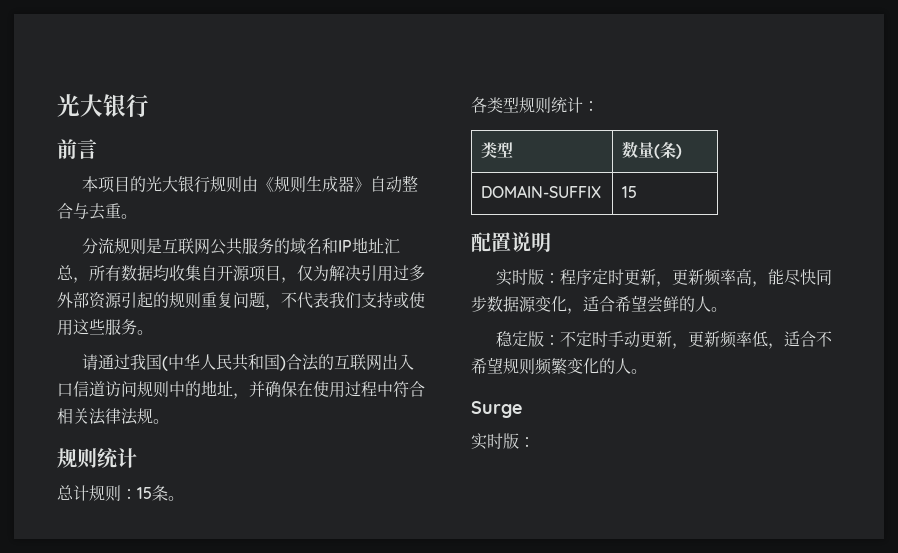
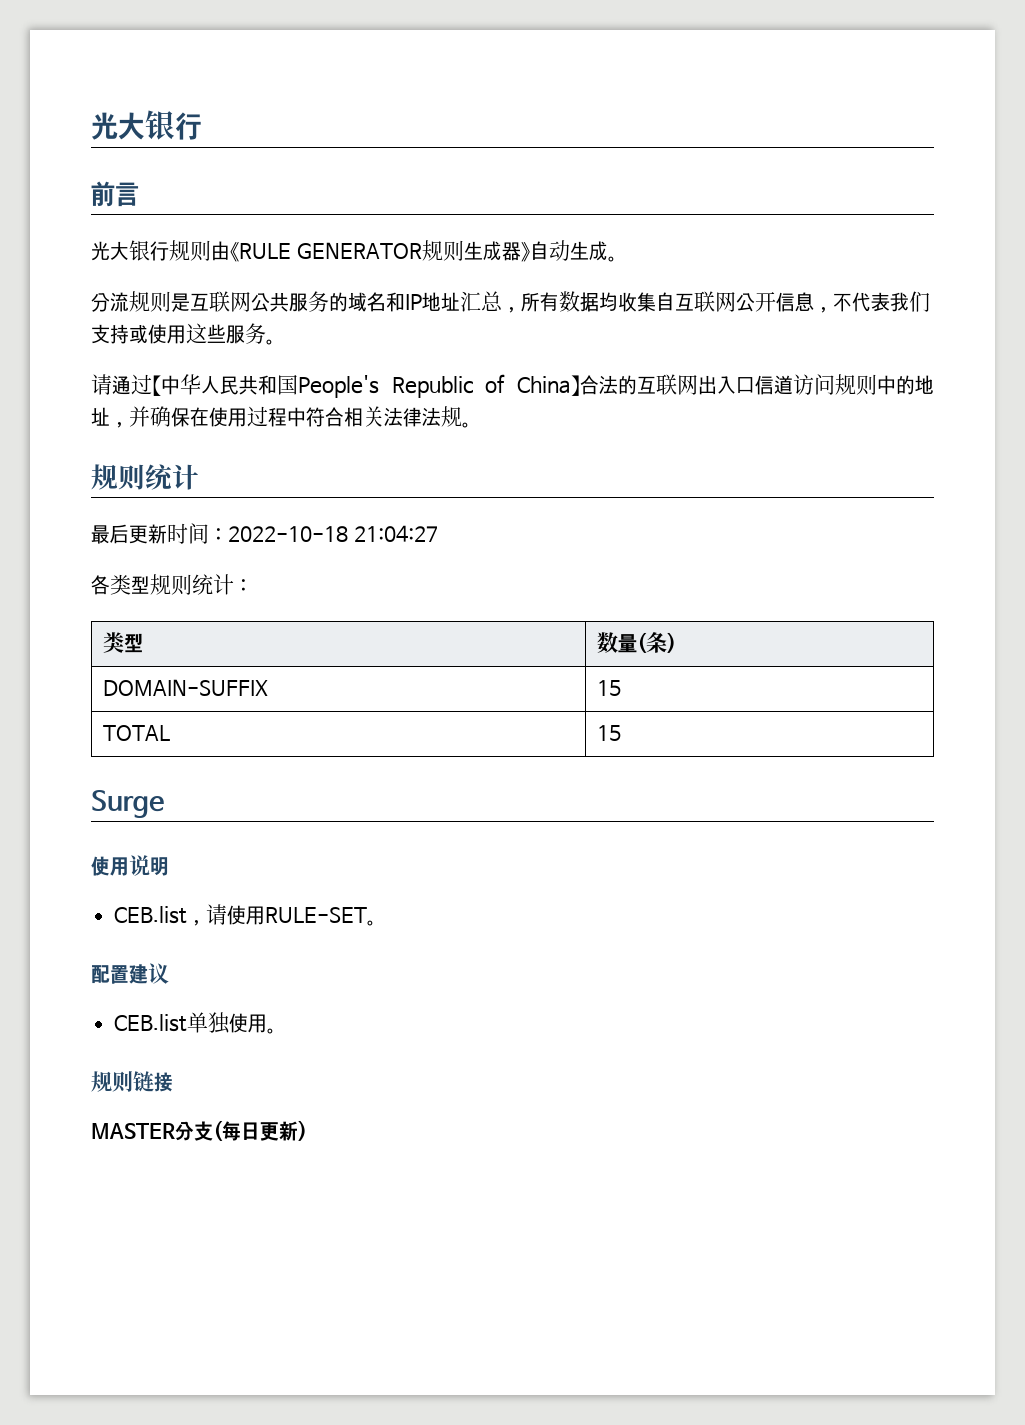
- 本项目的光大银行规则由《规则生成器》自动整合与去重。
+ 光大银行规则由《RULE GENERATOR规则生成器》自动生成。
- 分流规则是互联网公共服务的域名和IP地址汇总，所有数据均收集自开源项目，仅为解决引用过多外部资源引起的规则重复问题，不代表我们支持或使用这些服务。
+ 分流规则是互联网公共服务的域名和IP地址汇总，所有数据均收集自互联网公开信息，不代表我们支持或使用这些服务。
- 请通过我国(中华人民共和国)合法的互联网出入口信道访问规则中的地址，并确保在使用过程中符合相关法律法规。
+ 请通过【中华人民共和国People's Republic of China】合法的互联网出入口信道访问规则中的地址，并确保在使用过程中符合相关法律法规。
- 总计规则：15条。
+ 最后更新时间：2022-10-18 21:04:27
- 配置说明
- 实时版：程序定时更新，更新频率高，能尽快同步数据源变化，适合希望尝鲜的人。
- 稳定版：不定时手动更新，更新频率低，适合不希望规则频繁变化的人。
+ TOTAL | 15
  Surge
- 实时版：
+ 使用说明
+ CEB.list，请使用RULE-SET。
+ 配置建议
+ CEB.list单独使用。
+ 规则链接
+ MASTER分支(每日更新)

